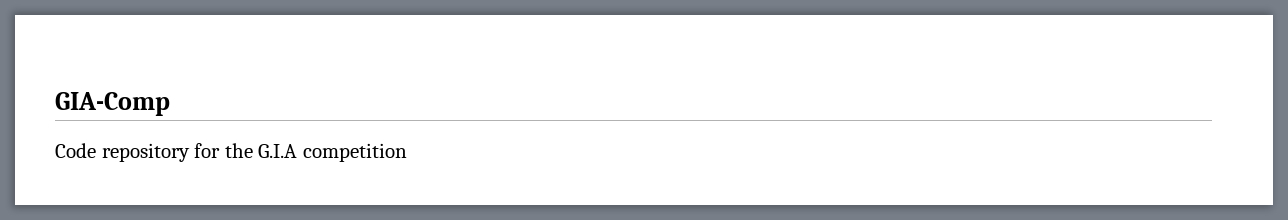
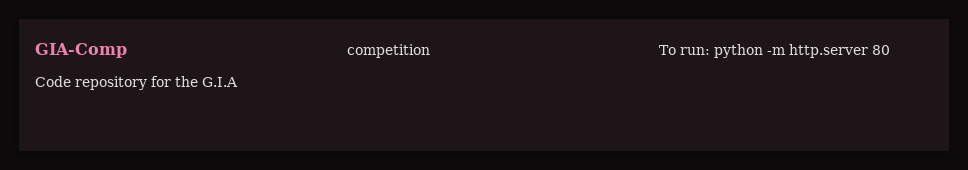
+ To run: python -m http.server 80

